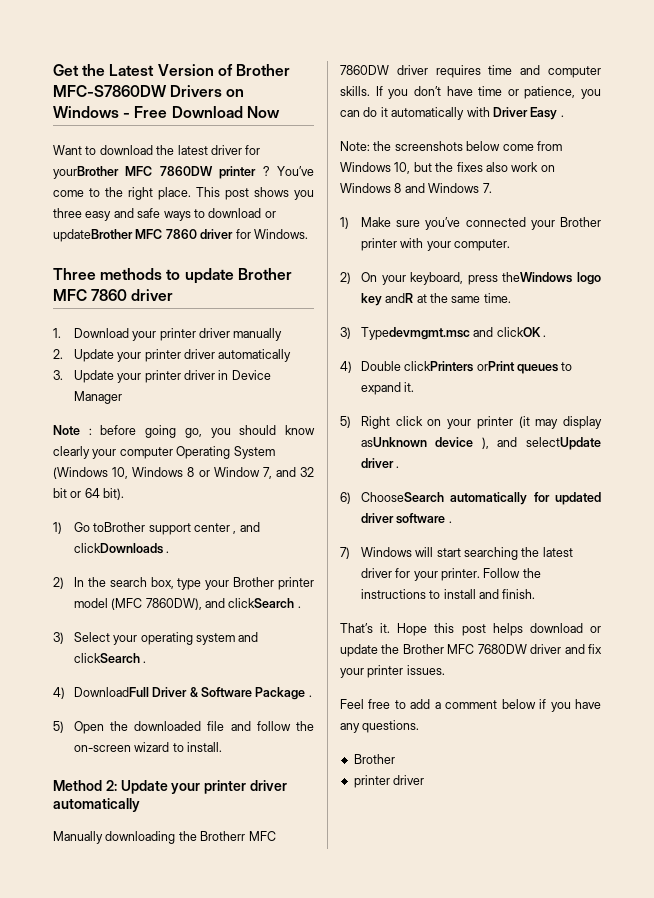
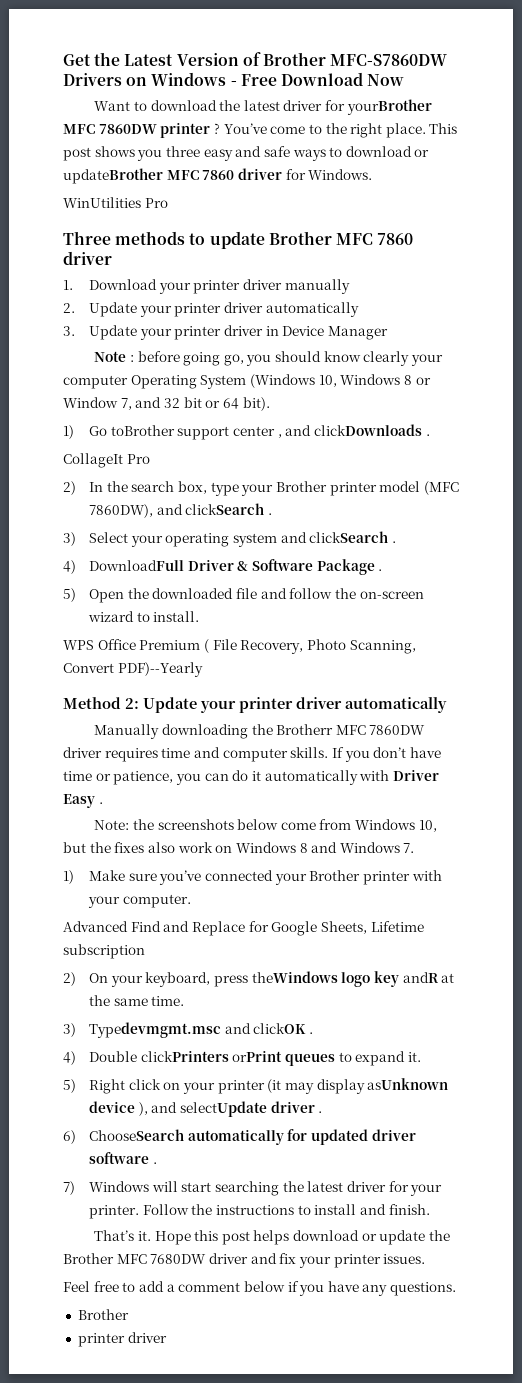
+ WinUtilities Pro
+ CollageIt Pro
+ WPS Office Premium ( File Recovery, Photo Scanning, Convert PDF)--Yearly
+ Advanced Find and Replace for Google Sheets, Lifetime subscription

